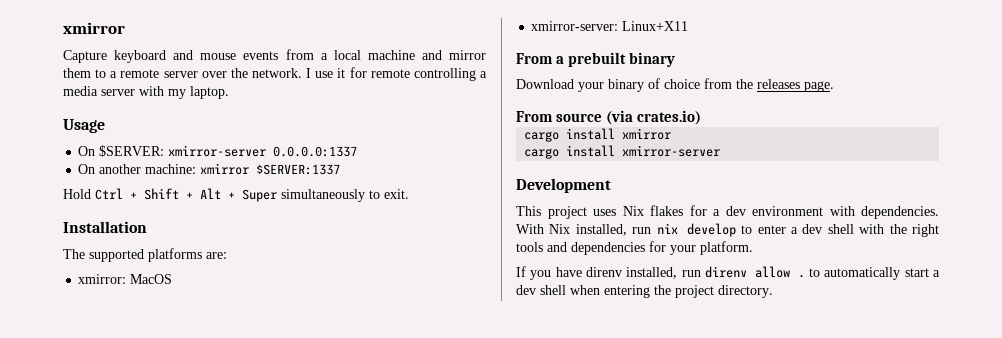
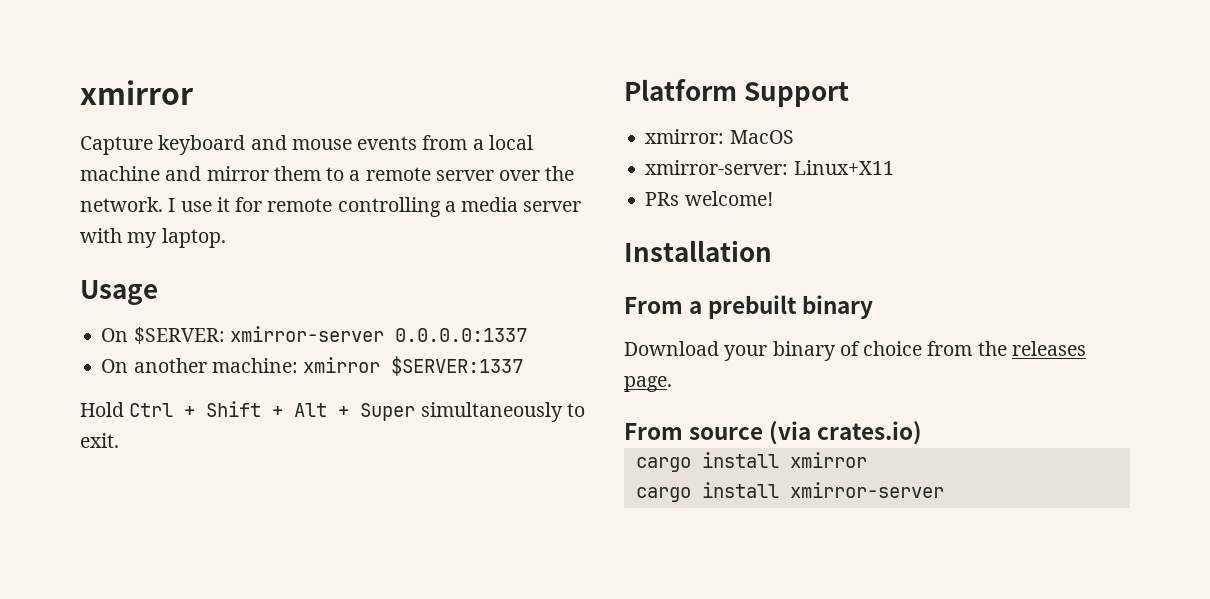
- Installation
- The supported platforms are:
+ Platform Support
+ PRs welcome!
+ Installation
- Development
- This project uses Nix flakes for a dev environment with dependencies. With Nix installed, run nix develop to enter a dev shell with the right tools and dependencies for your platform.
- If you have direnv installed, run direnv allow . to automatically start a dev shell when entering the project directory.

